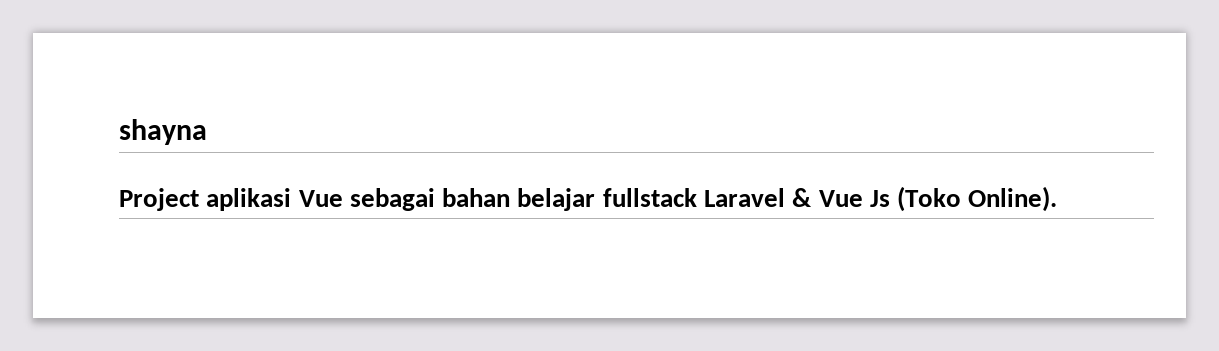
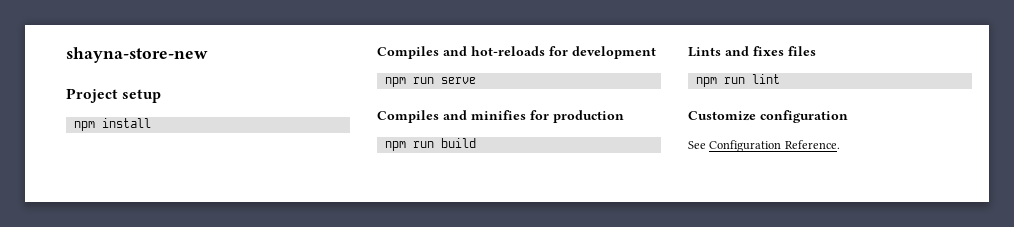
- shayna
+ shayna-store-new
- Project aplikasi Vue sebagai bahan belajar fullstack Laravel & Vue Js (Toko Online).
+ Project setup
+ npm install
+ Compiles and hot-reloads for development
+ npm run serve
+ Compiles and minifies for production
+ npm run build
+ Lints and fixes files
+ npm run lint
+ Customize configuration
+ See Configuration Reference.

